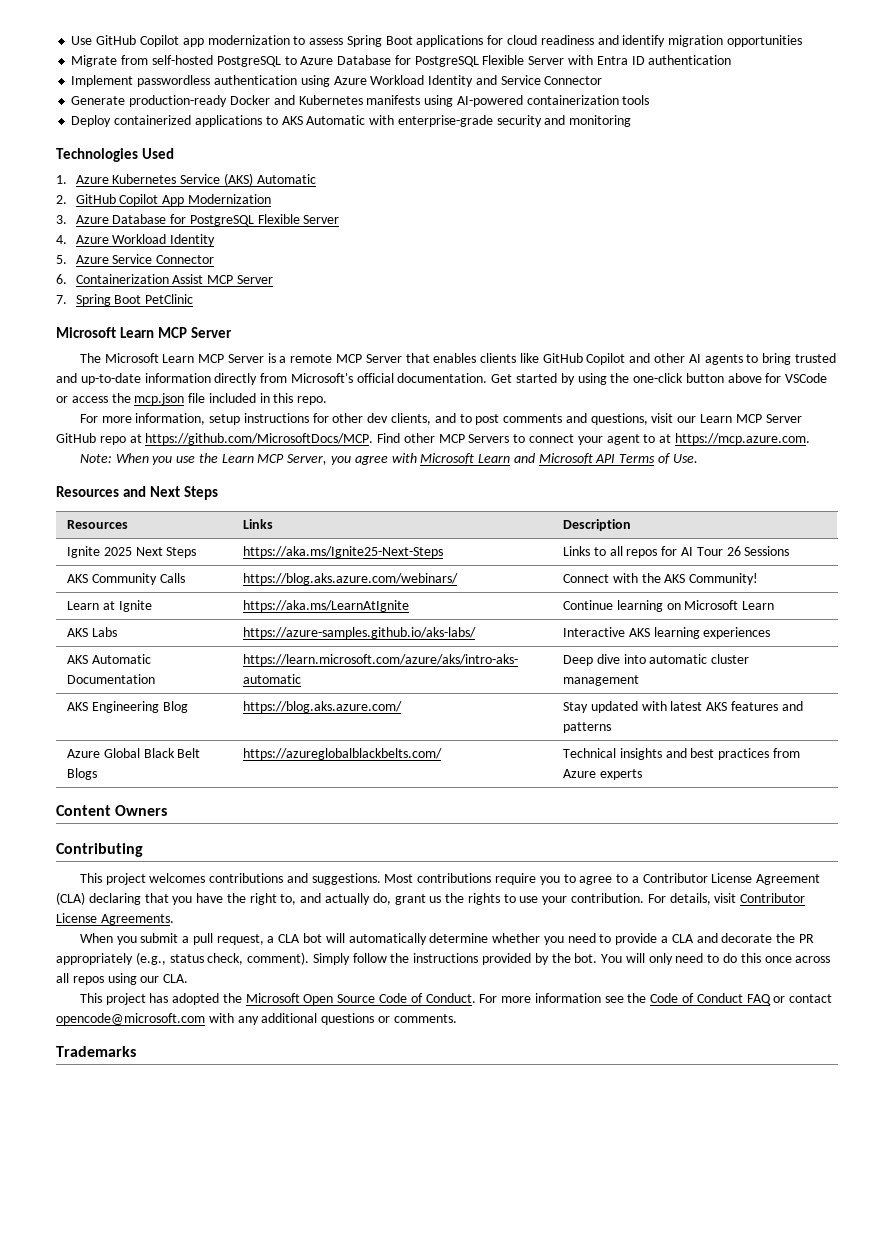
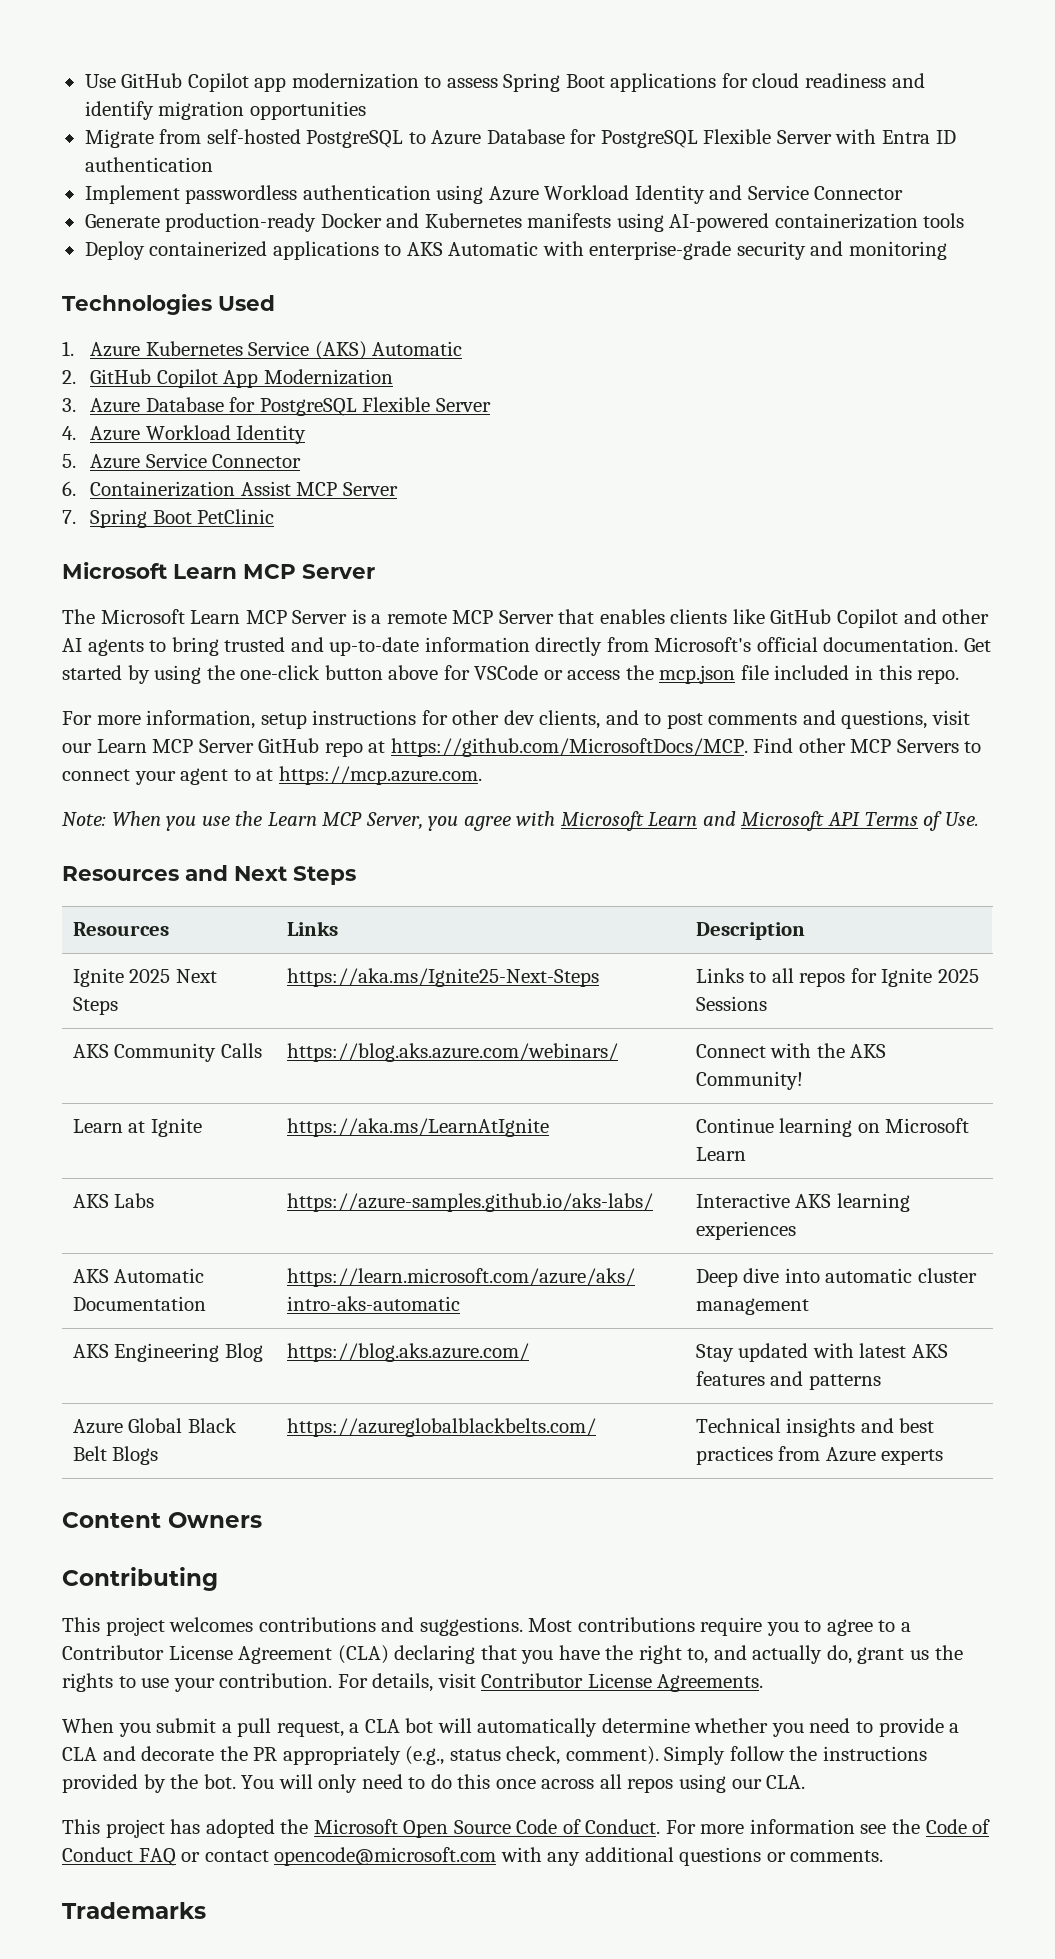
- Ignite 2025 Next Steps | https://aka.ms/Ignite25-Next-Steps | Links to all repos for AI Tour 26 Sessions
+ Ignite 2025 Next Steps | https://aka.ms/Ignite25-Next-Steps | Links to all repos for Ignite 2025 Sessions

